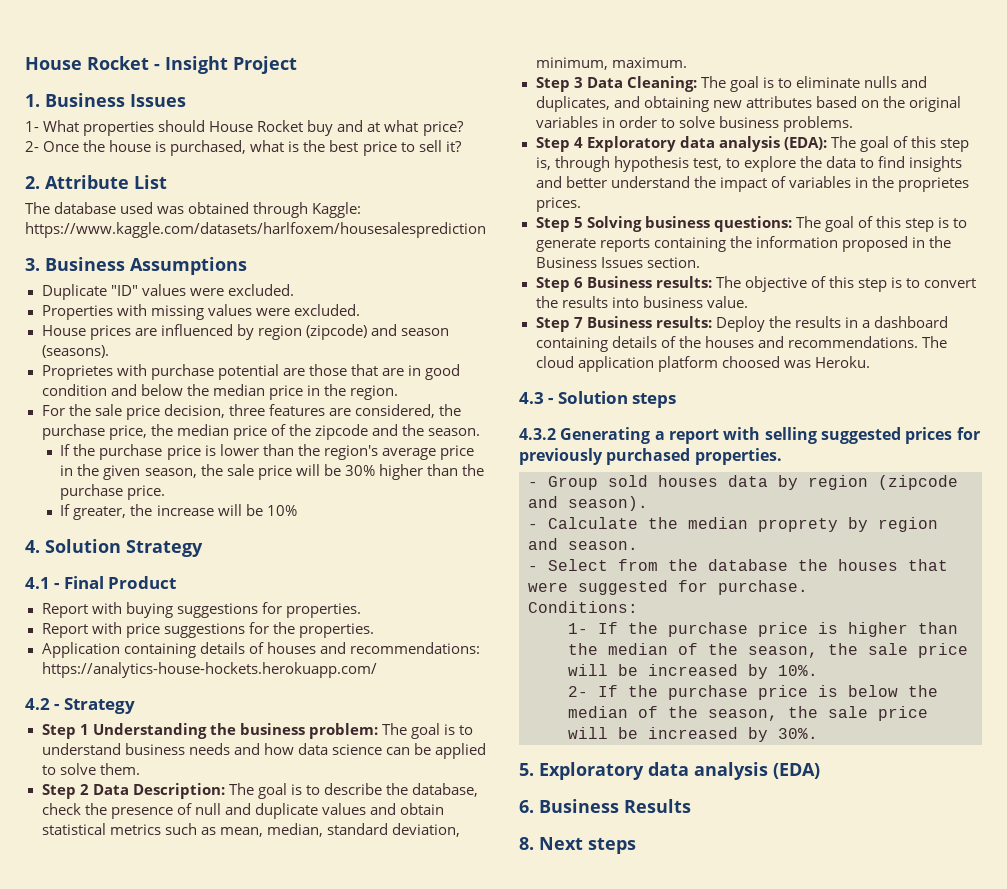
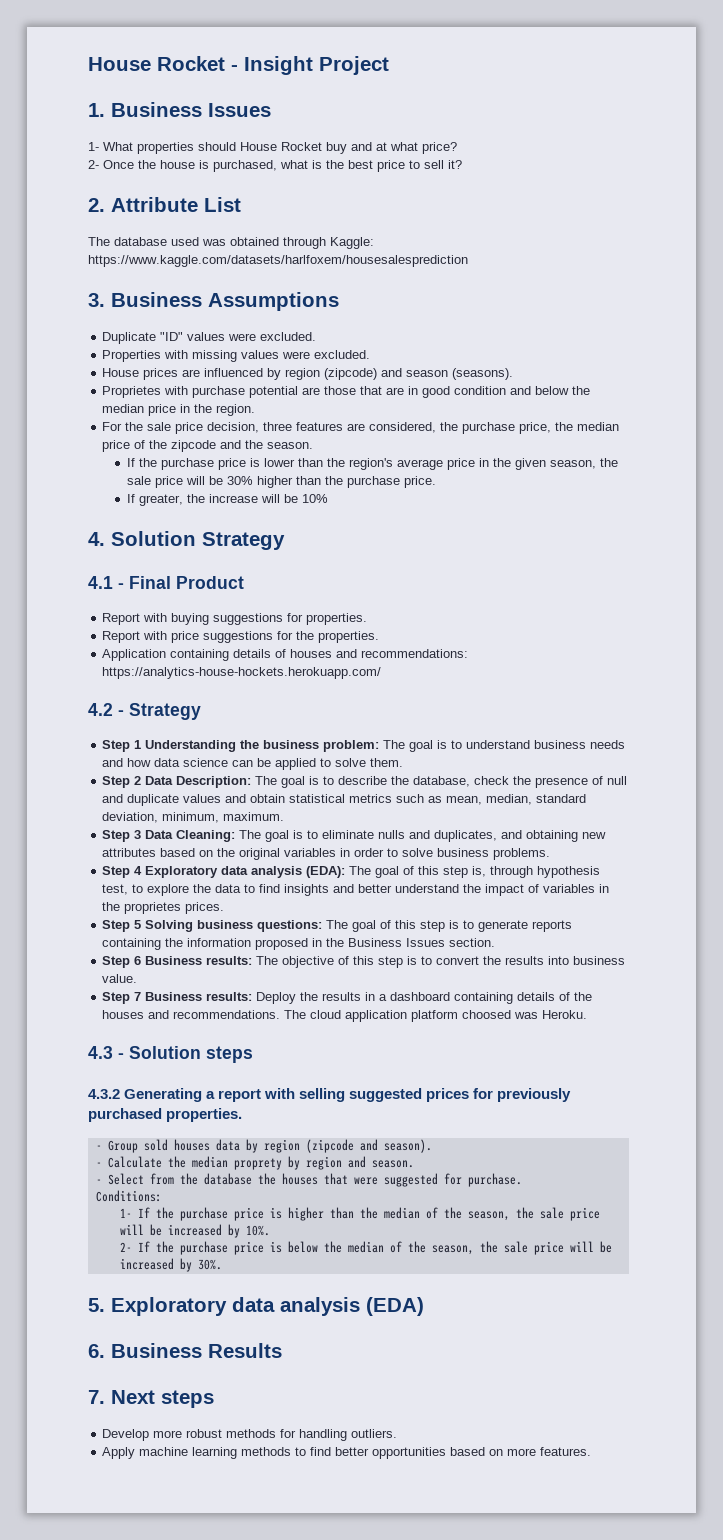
- 8. Next steps
+ 7. Next steps
+ Develop more robust methods for handling outliers.
+ Apply machine learning methods to find better opportunities based on more features.

